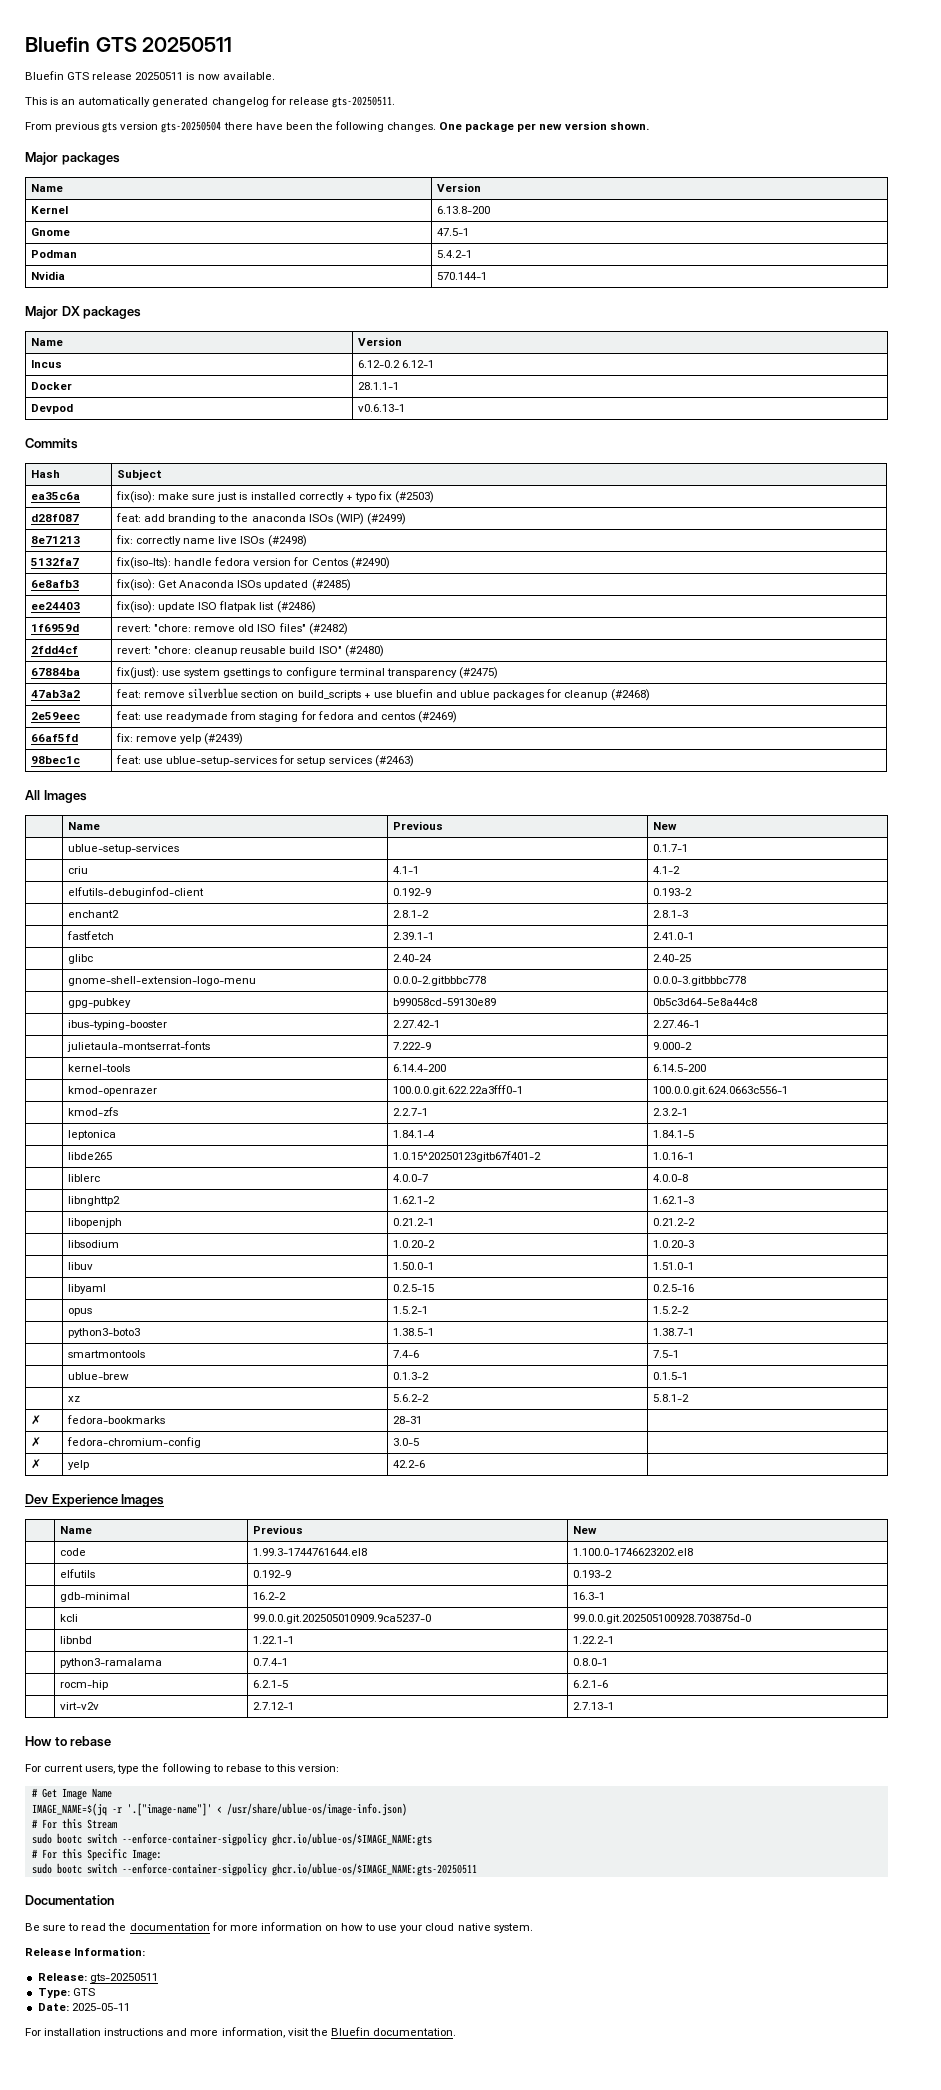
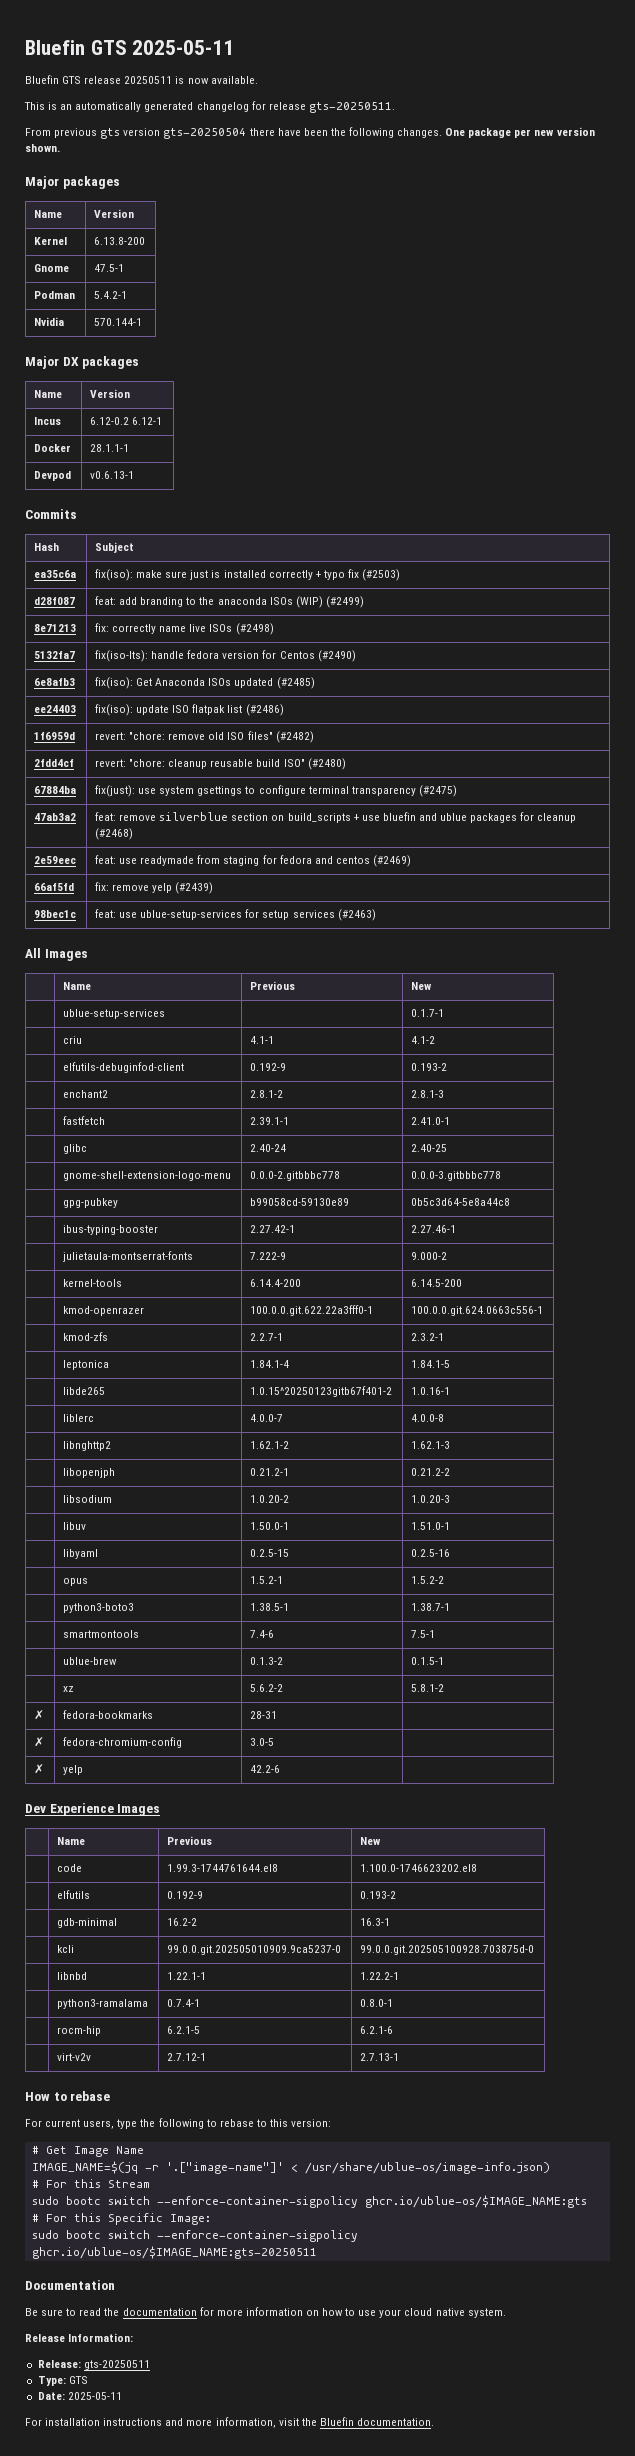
- Bluefin GTS 20250511
+ Bluefin GTS 2025-05-11

